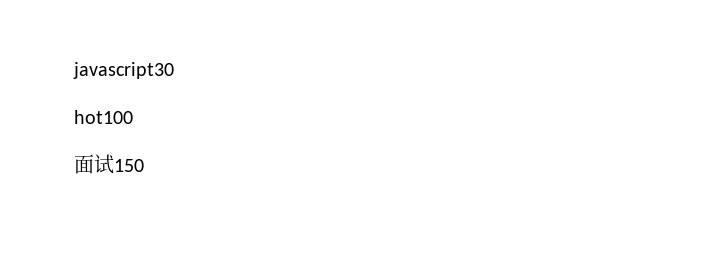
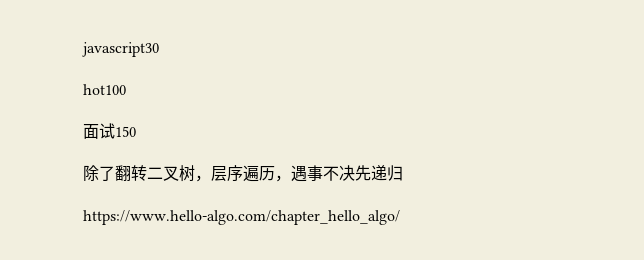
+ 除了翻转二叉树，层序遍历，遇事不决先递归
+ https://www.hello-algo.com/chapter_hello_algo/

